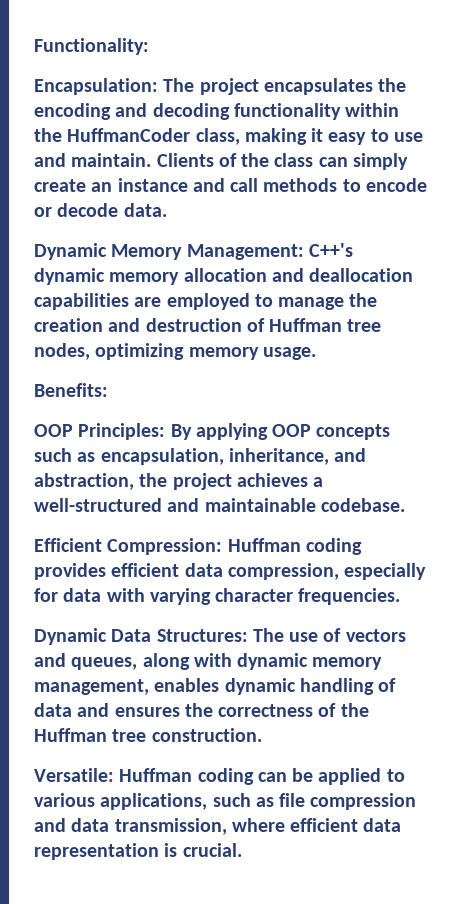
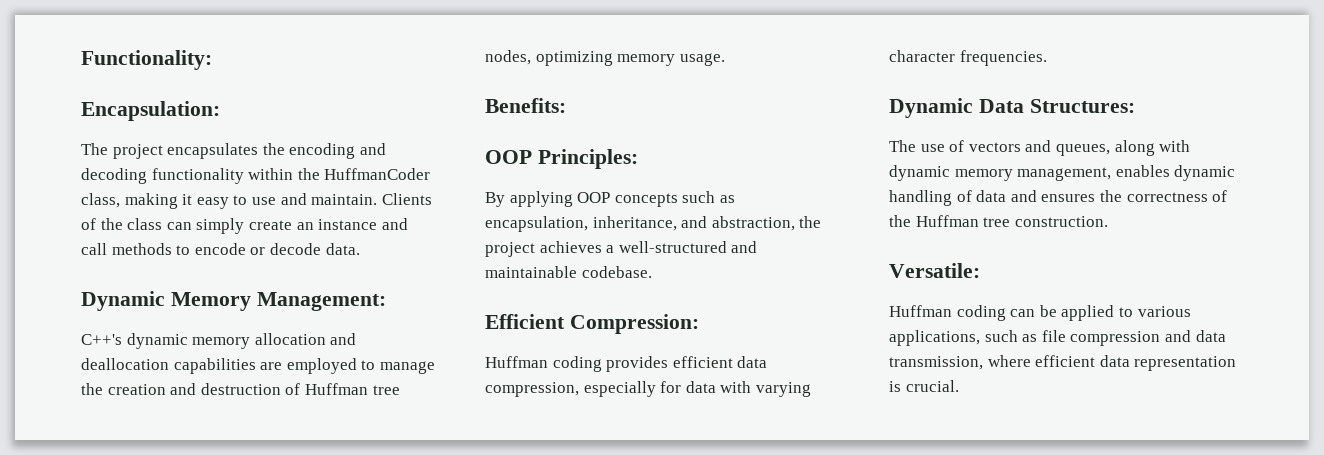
- Encapsulation: The project encapsulates the encoding and decoding functionality within the HuffmanCoder class, making it easy to use and maintain.
+ Encapsulation:
+ The project encapsulates the encoding and decoding functionality within the HuffmanCoder class, making it easy to use and maintain.
- Dynamic Memory Management: C++'s dynamic memory allocation and deallocation capabilities are employed to manage the creation and destruction of Huffman tree nodes, optimizing memory usage.
+ Dynamic Memory Management:
+ C++'s dynamic memory allocation and deallocation capabilities are employed to manage the creation and destruction of Huffman tree nodes, optimizing memory usage.
- OOP Principles: By applying OOP concepts such as encapsulation, inheritance, and abstraction, the project achieves a well-structured and maintainable codebase.
+ OOP Principles:
+ By applying OOP concepts such as encapsulation, inheritance, and abstraction, the project achieves a well-structured and maintainable codebase.
- Efficient Compression: Huffman coding provides efficient data compression, especially for data with varying character frequencies.
+ Efficient Compression:
+ Huffman coding provides efficient data compression, especially for data with varying character frequencies.
- Dynamic Data Structures: The use of vectors and queues, along with dynamic memory management, enables dynamic handling of data and ensures the correctness of the Huffman tree construction.
+ Dynamic Data Structures:
+ The use of vectors and queues, along with dynamic memory management, enables dynamic handling of data and ensures the correctness of the Huffman tree construction.
- Versatile: Huffman coding can be applied to various applications, such as file compression and data transmission, where efficient data representation is crucial.
+ Versatile:
+ Huffman coding can be applied to various applications, such as file compression and data transmission, where efficient data representation is crucial.

